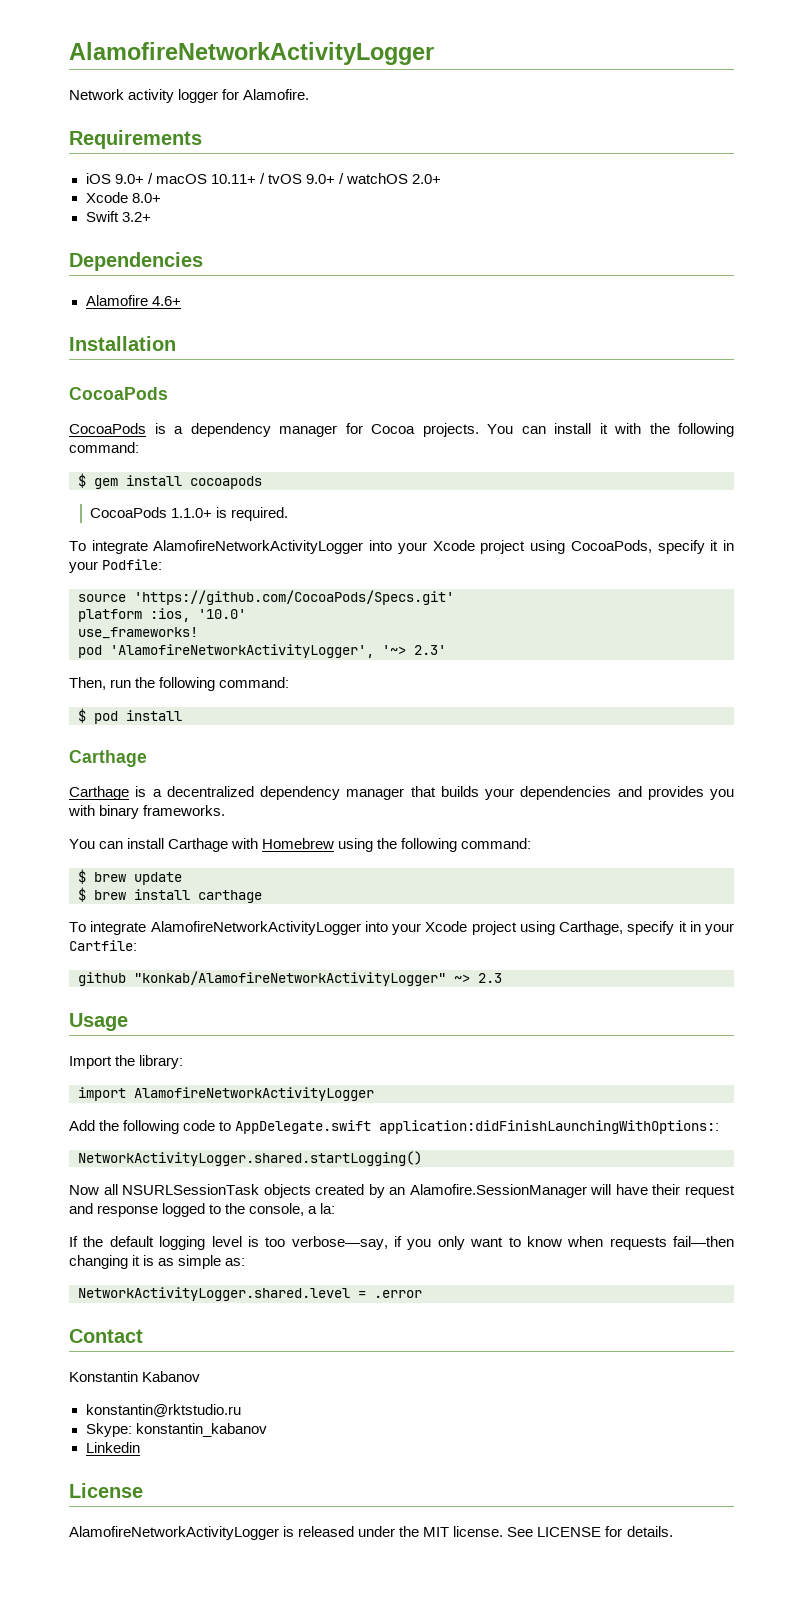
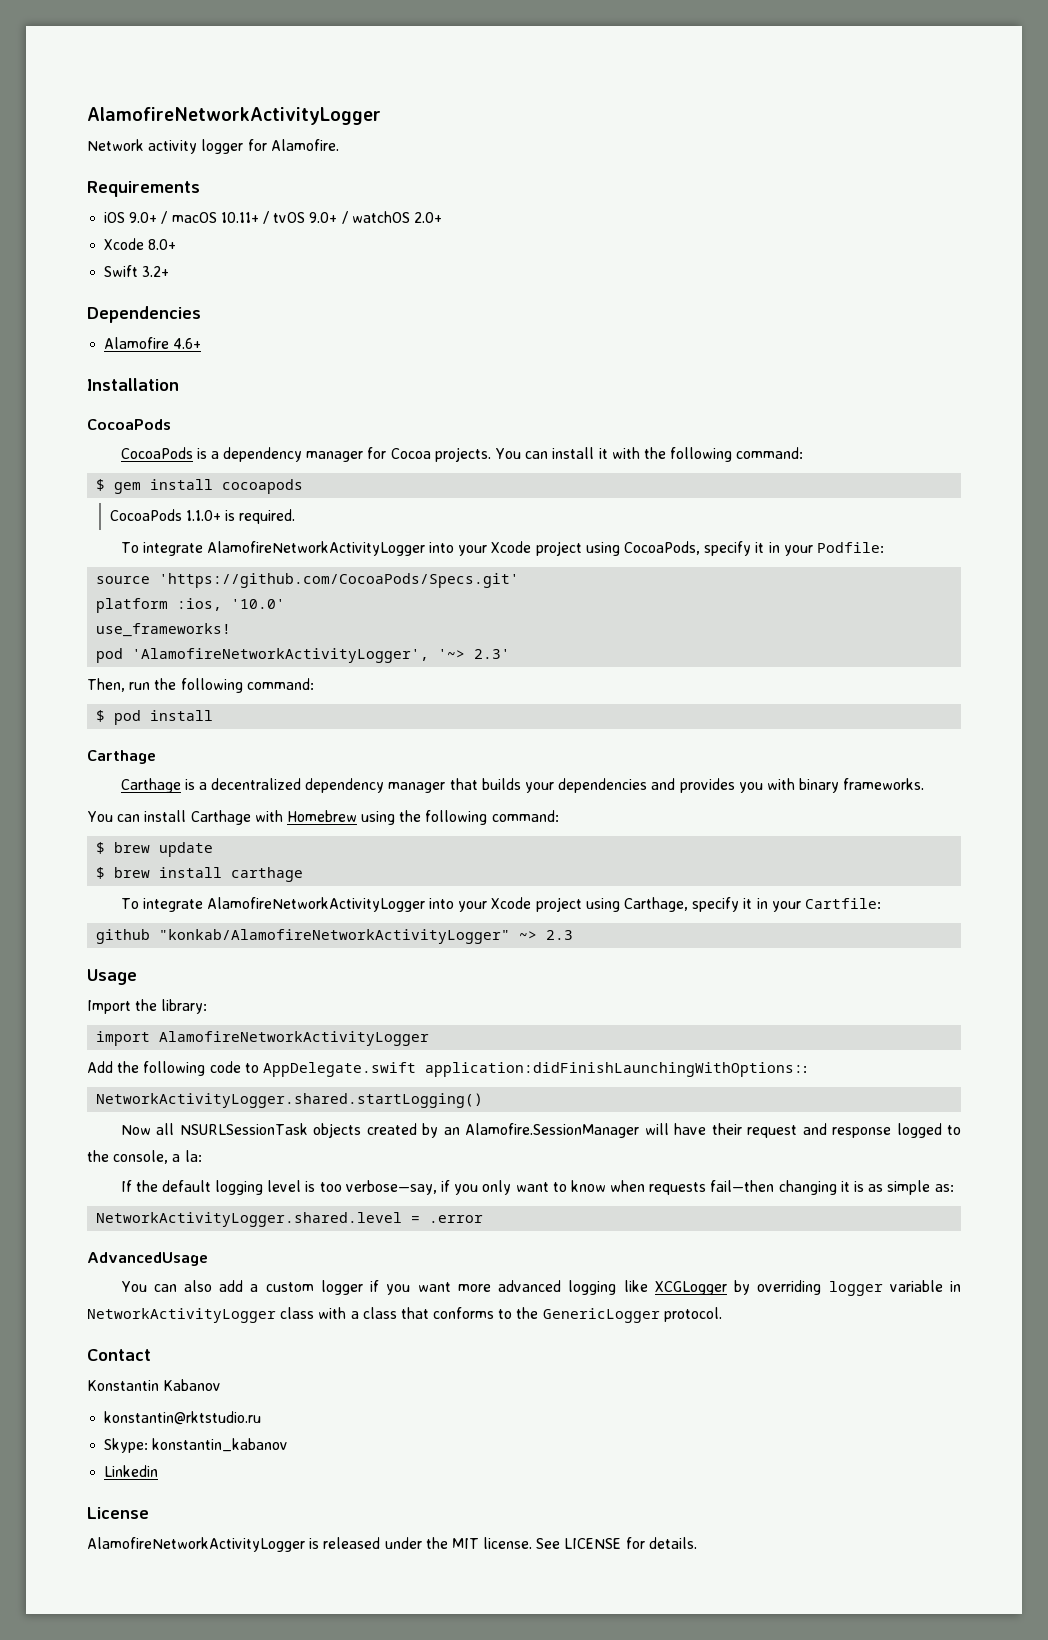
+ AdvancedUsage
+ You can also add a custom logger if you want more advanced logging like XCGLogger by overriding logger variable in NetworkActivityLogger class with a class that conforms to the GenericLogger protocol.

